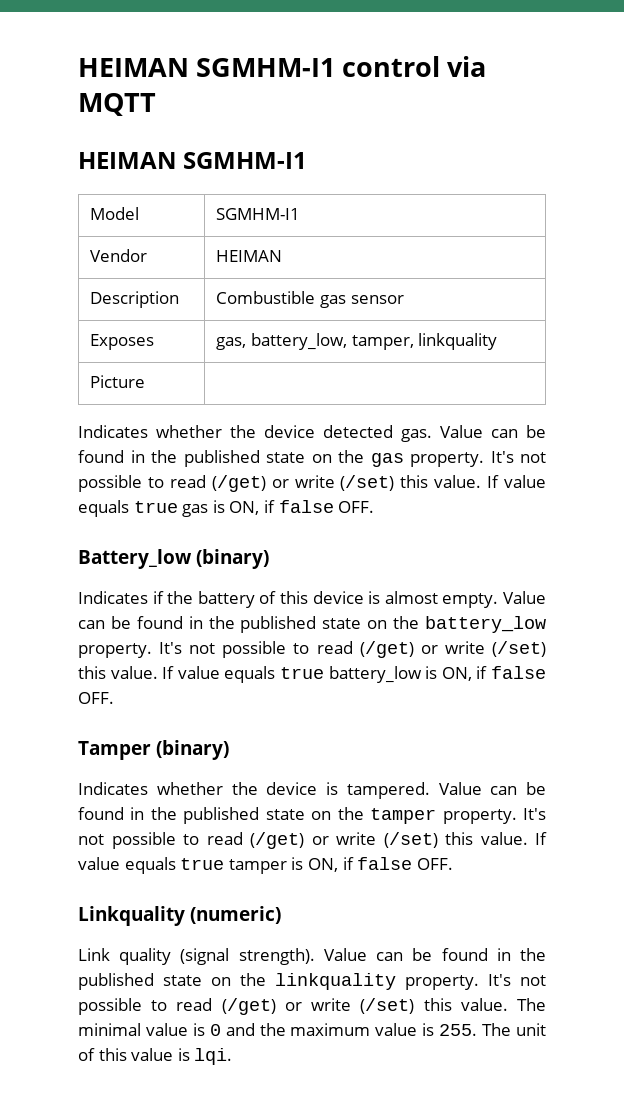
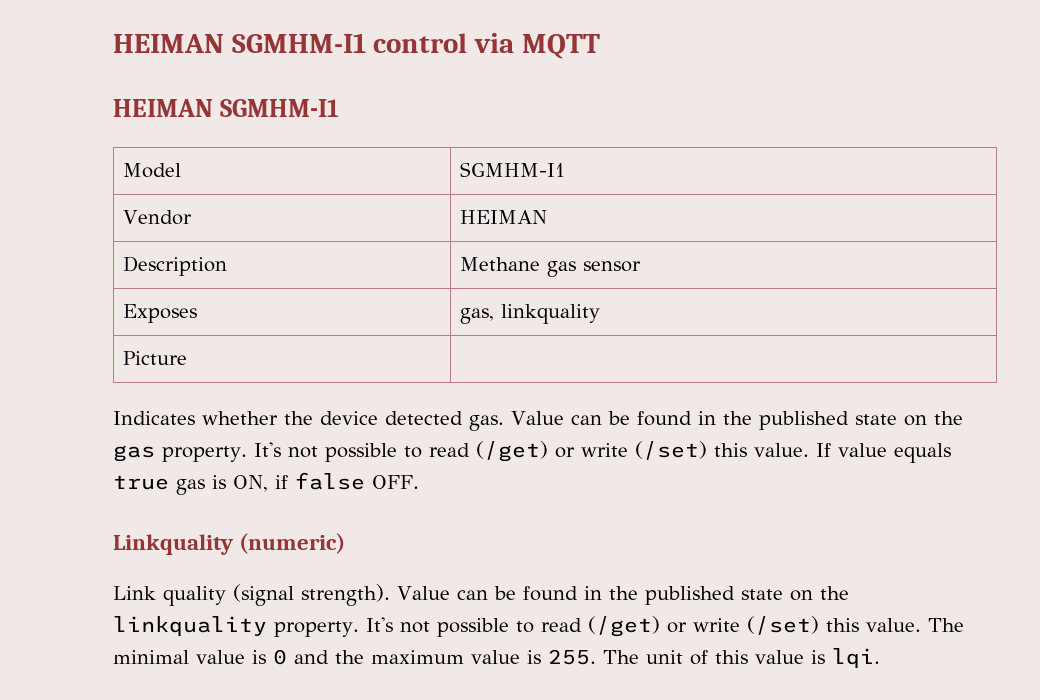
- Description | Combustible gas sensor
+ Description | Methane gas sensor
- Exposes | gas, battery_low, tamper, linkquality
+ Exposes | gas, linkquality
- Battery_low (binary)
- Indicates if the battery of this device is almost empty. Value can be found in the published state on the battery_low property. It's not possible to read (/get) or write (/set) this value. If value equals true battery_low is ON, if false OFF.
- Tamper (binary)
- Indicates whether the device is tampered. Value can be found in the published state on the tamper property. It's not possible to read (/get) or write (/set) this value. If value equals true tamper is ON, if false OFF.

